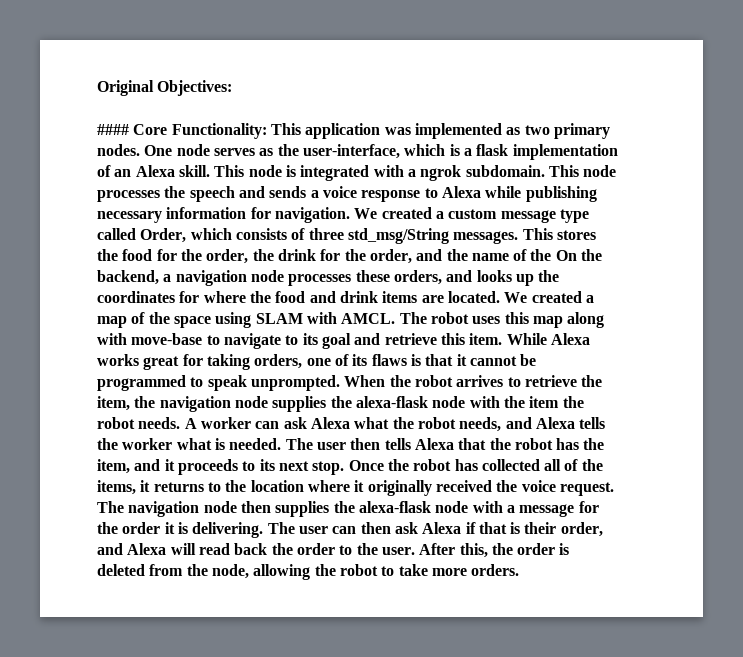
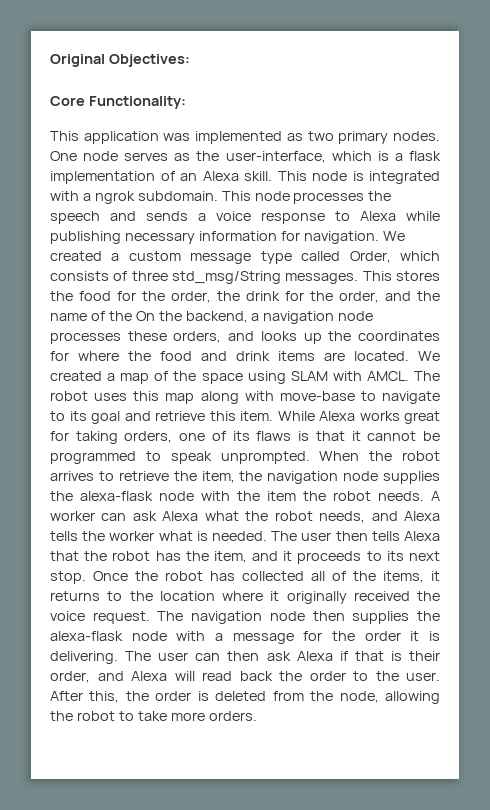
- #### Core Functionality: This application was implemented as two primary nodes.
+ Core Functionality:
+ This application was implemented as two primary nodes.

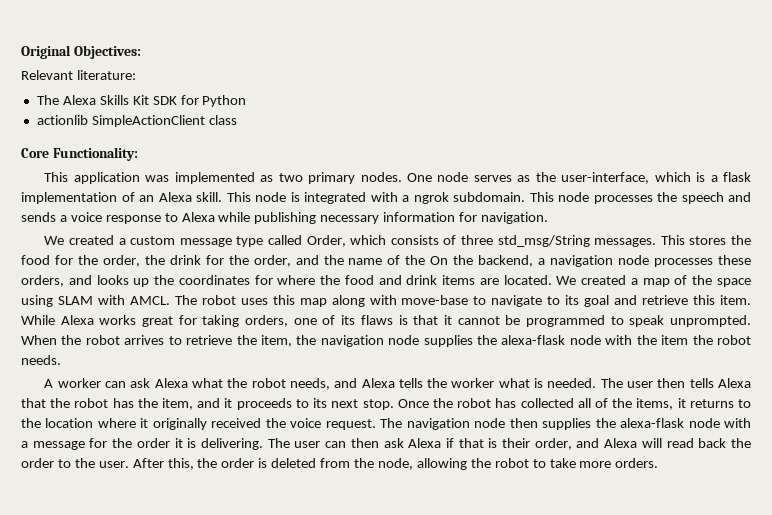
+ Relevant literature:
+ The Alexa Skills Kit SDK for Python
+ actionlib SimpleActionClient class
- This node processes the speech and sends a voice response to Alexa while publishing necessary information for navigation. We created a custom message type called Order, which consists of three std_msg/String messages.
+ This node processes the speech and sends a voice response to Alexa while publishing necessary information for navigation.
+ We created a custom message type called Order, which consists of three std_msg/String messages.
- When the robot arrives to retrieve the item, the navigation node supplies the alexa-flask node with the item the robot needs. A worker can ask Alexa what the robot needs, and Alexa tells the worker what is needed.
+ When the robot arrives to retrieve the item, the navigation node supplies the alexa-flask node with the item the robot needs.
+ A worker can ask Alexa what the robot needs, and Alexa tells the worker what is needed.

